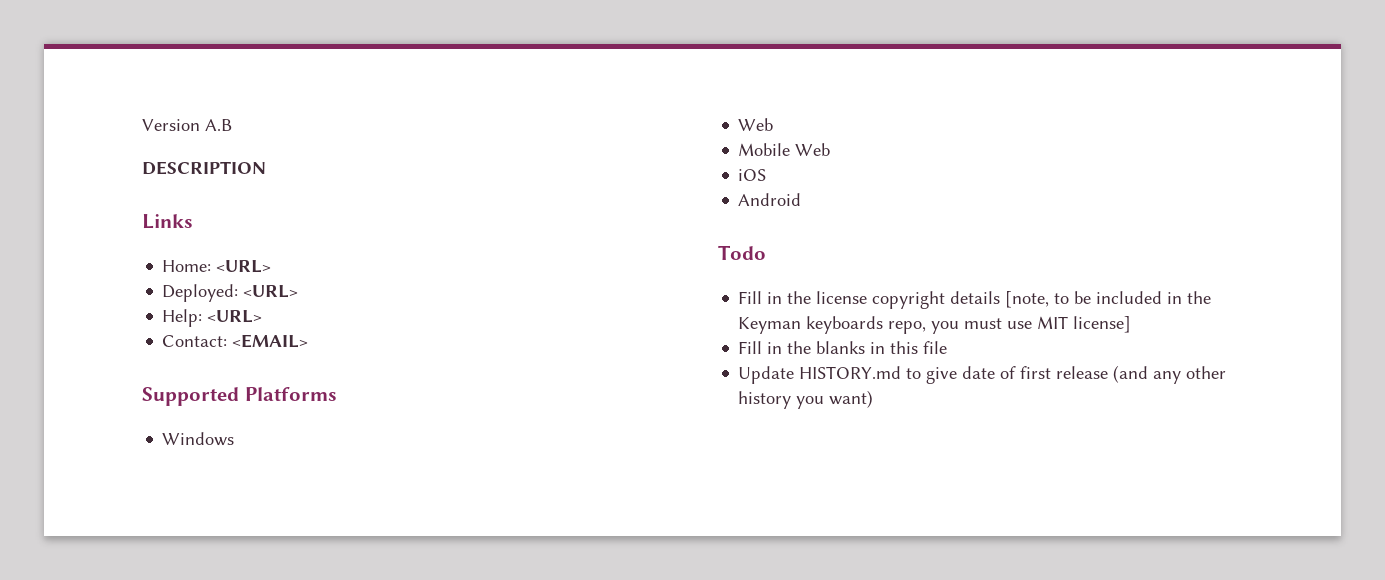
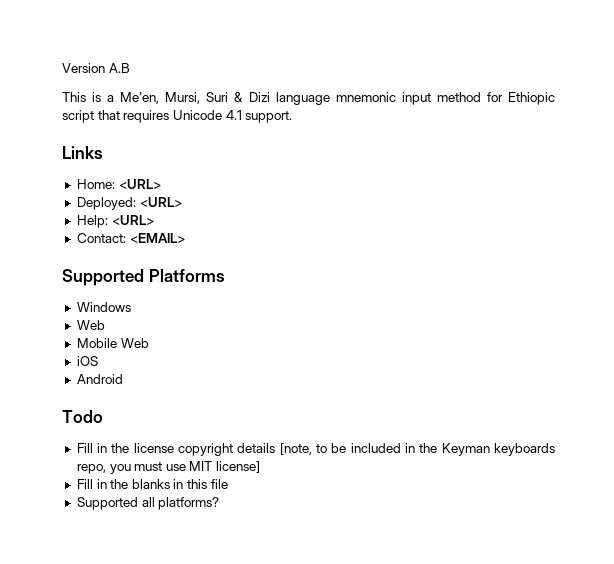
- DESCRIPTION
+ This is a Me'en, Mursi, Suri & Dizi language mnemonic input method for Ethiopic script that requires Unicode 4.1 support.
- Update HISTORY.md to give date of first release (and any other history you want)
+ Supported all platforms?

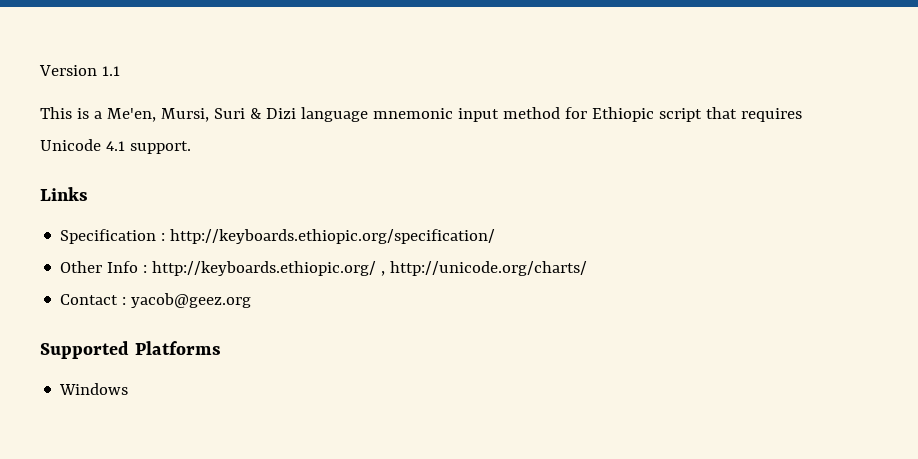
- Version A.B
+ Version 1.1
- Home: <URL>
- Deployed: <URL>
- Help: <URL>
- Contact: <EMAIL>
+ Specification : http://keyboards.ethiopic.org/specification/
+ Other Info : http://keyboards.ethiopic.org/ , http://unicode.org/charts/
+ Contact : yacob@geez.org
  Supported Platforms
  Windows
- Web
- Mobile Web
- iOS
- Android
- Todo
- Fill in the license copyright details [note, to be included in the Keyman keyboards repo, you must use MIT license]
- Fill in the blanks in this file
- Supported all platforms?

